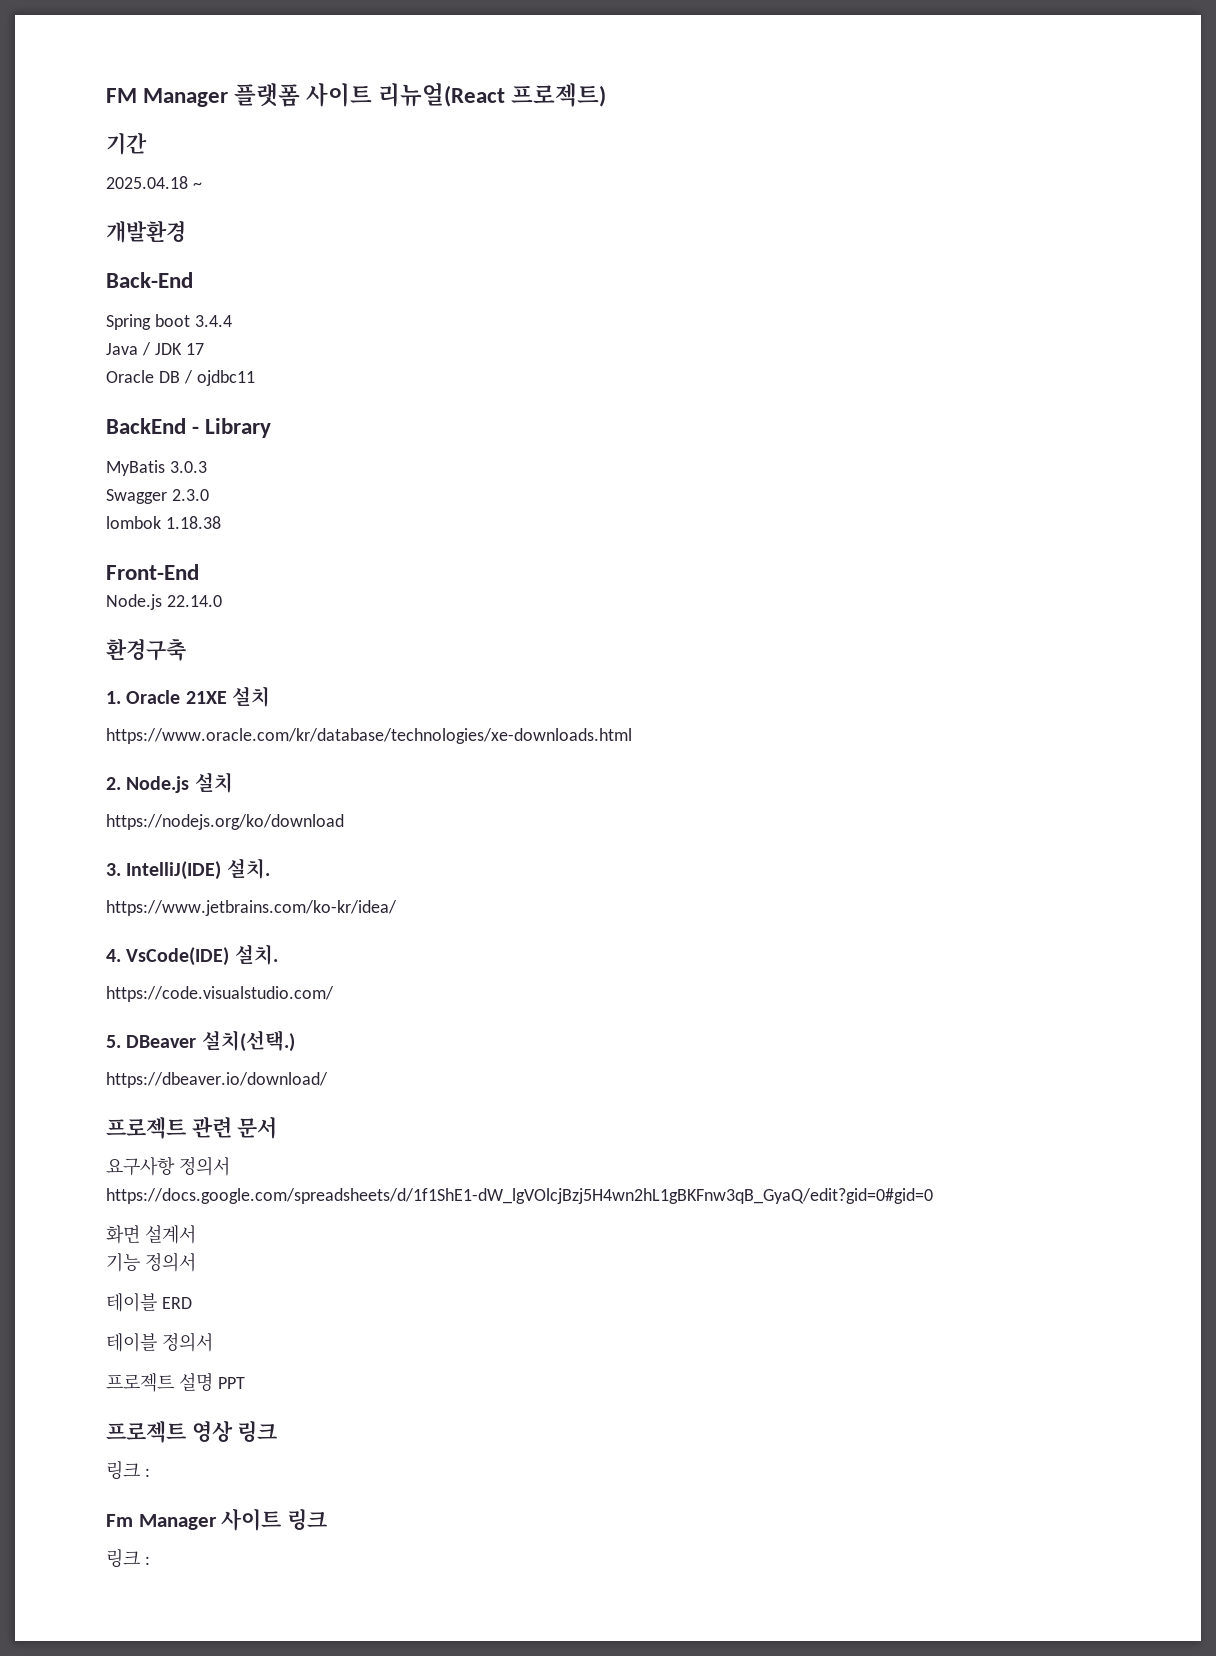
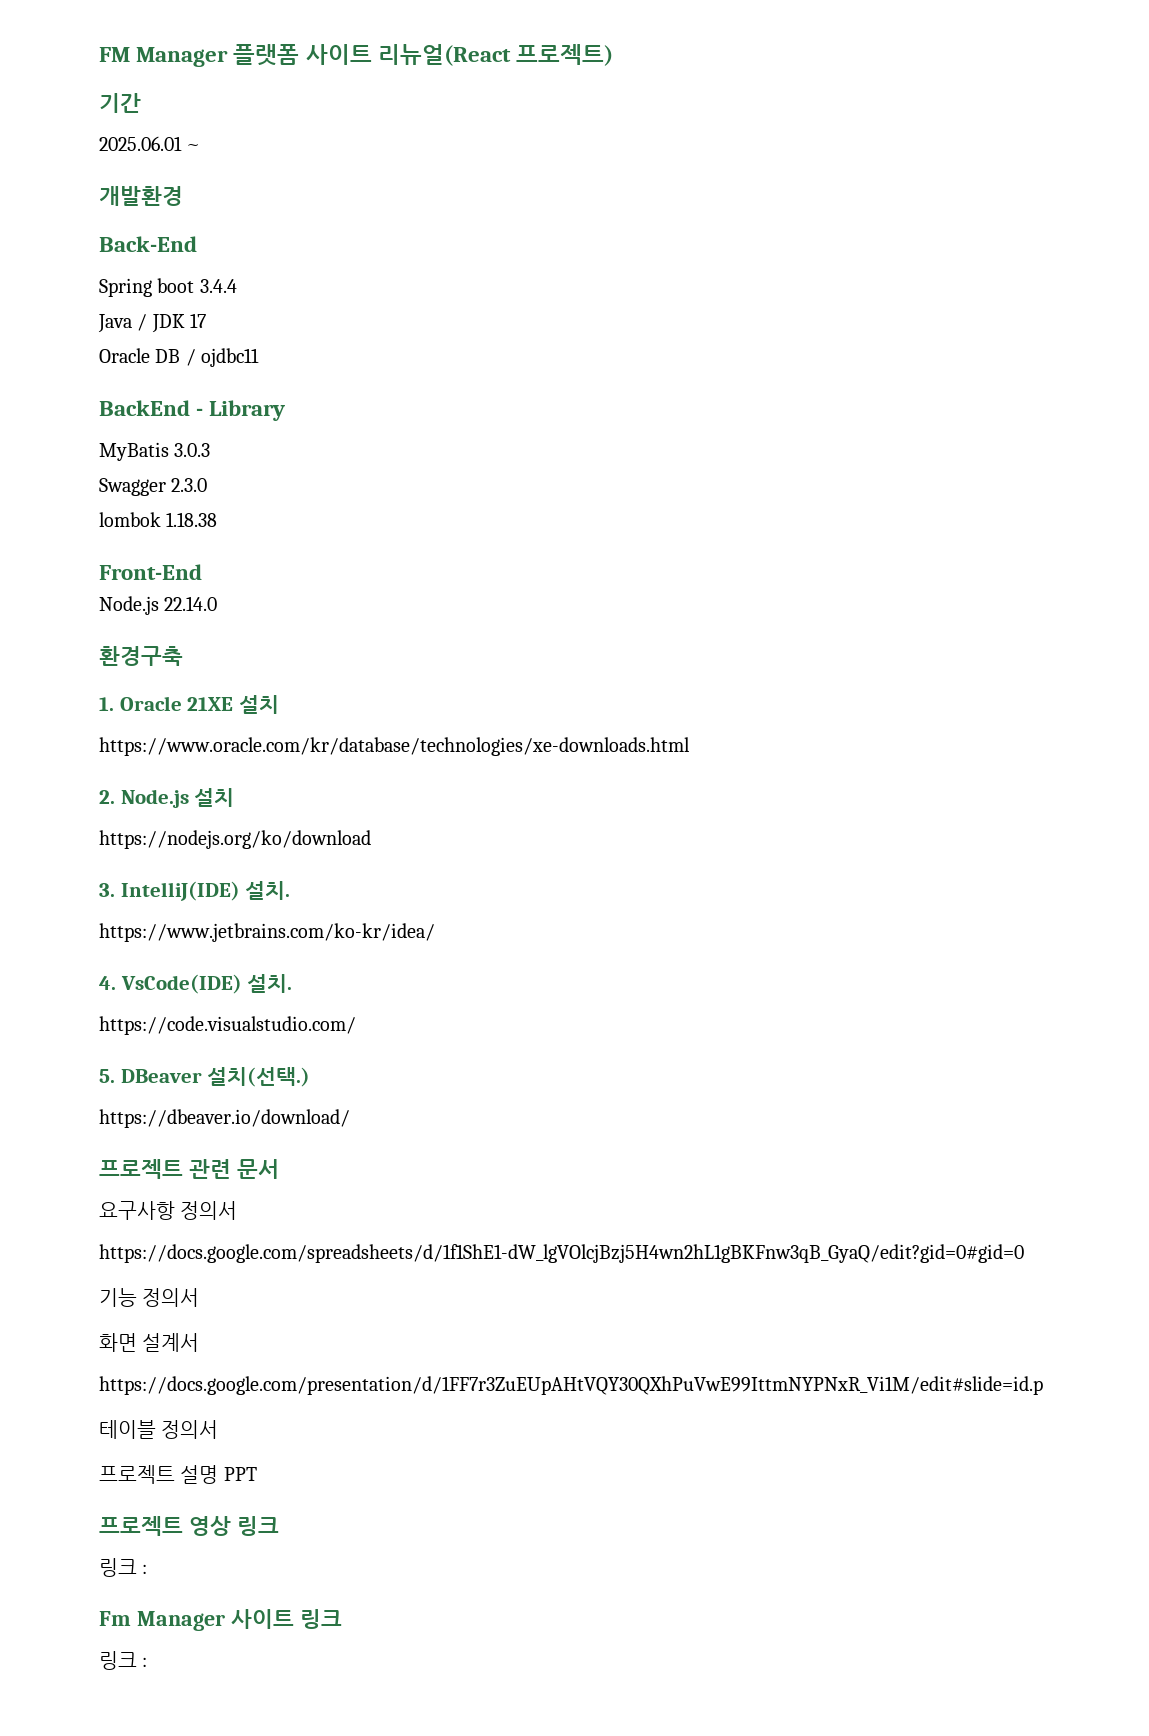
- 2025.04.18 ~
+ 2025.06.01 ~
+ 기능 정의서
- 기능 정의서
- 테이블 ERD
+ https://docs.google.com/presentation/d/1FF7r3ZuEUpAHtVQY30QXhPuVwE99IttmNYPNxR_Vi1M/edit#slide=id.p

